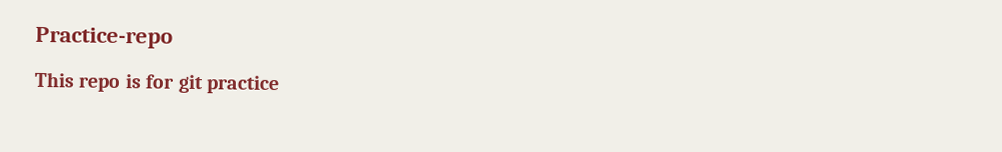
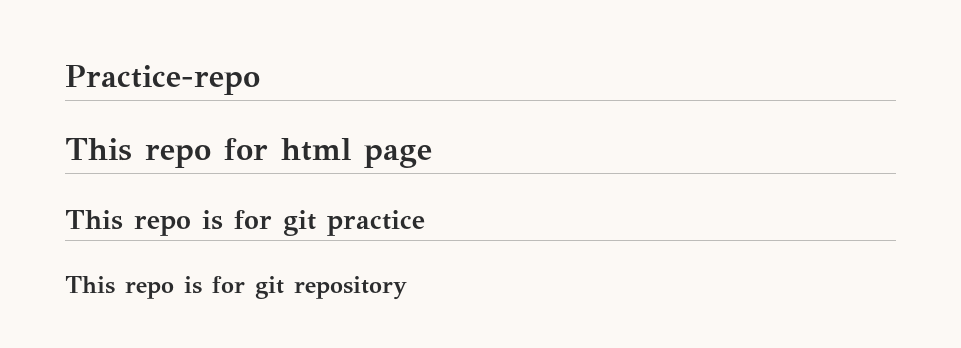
+ This repo for html page
+ This repo is for git repository

